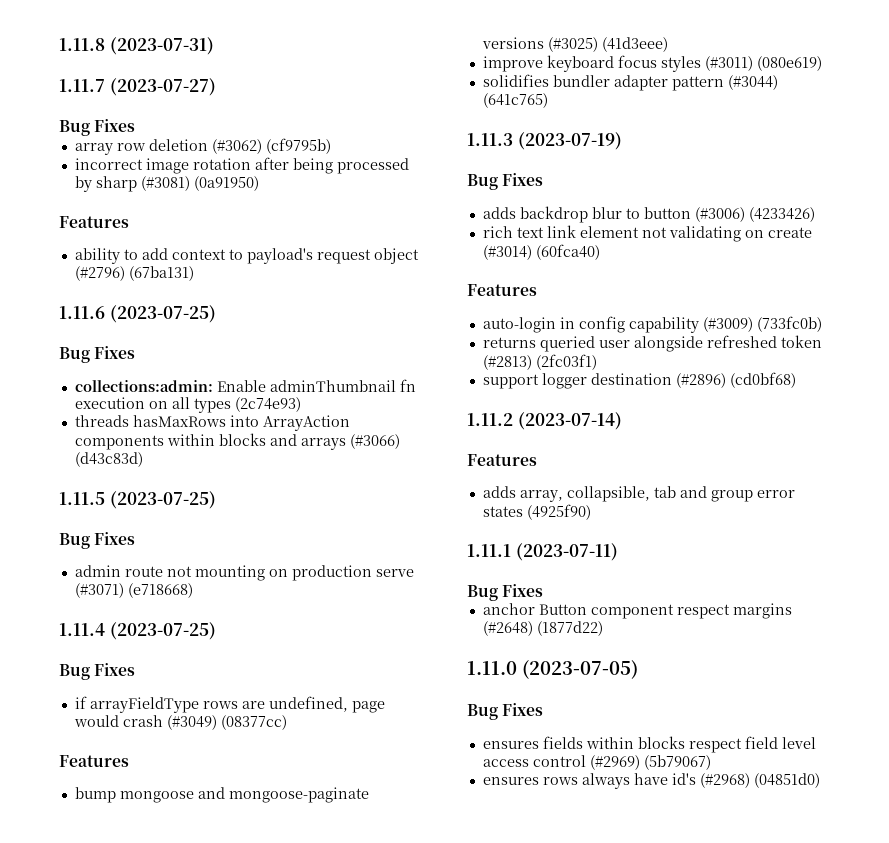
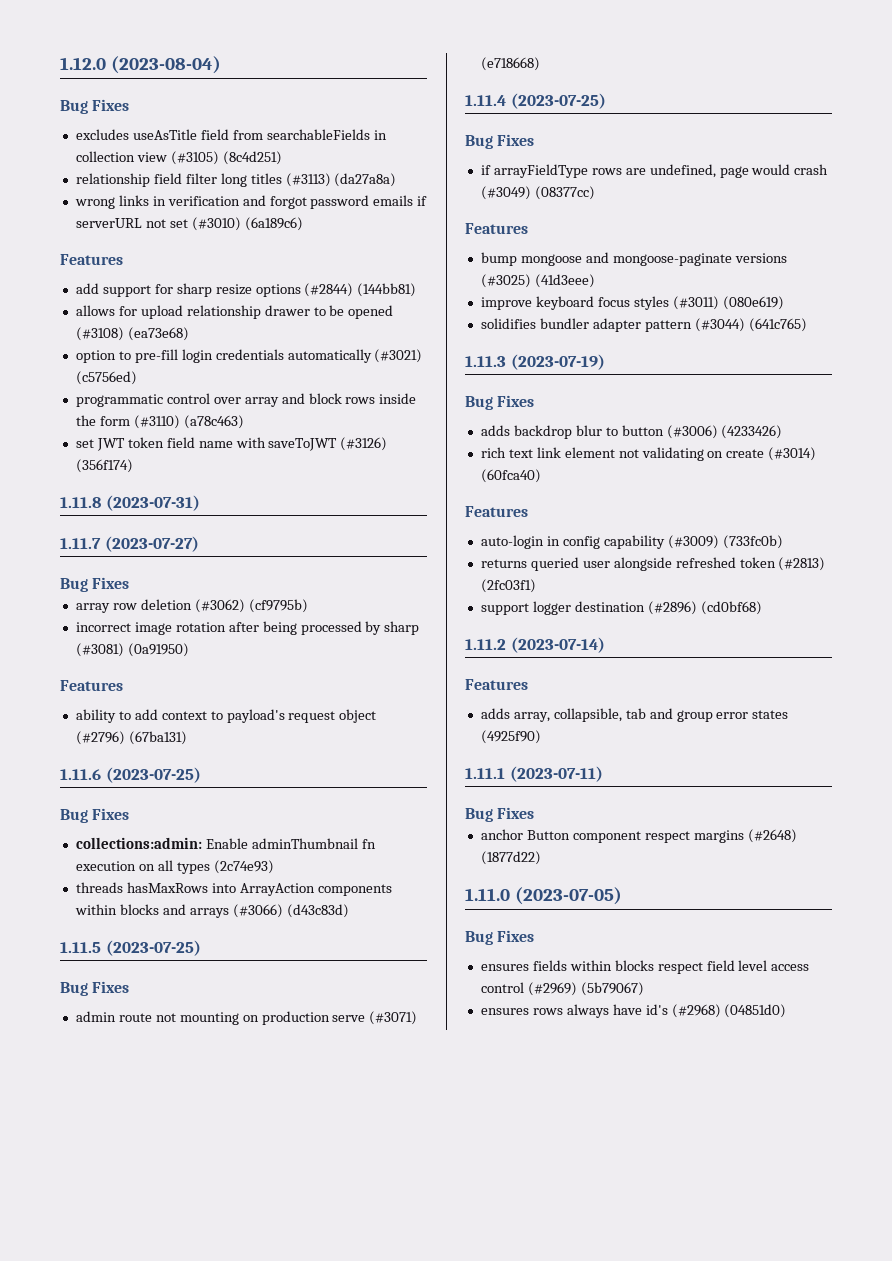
+ 1.12.0 (2023-08-04)
+ Bug Fixes
+ excludes useAsTitle field from searchableFields in collection view (#3105) (8c4d251)
+ relationship field filter long titles (#3113) (da27a8a)
+ wrong links in verification and forgot password emails if serverURL not set (#3010) (6a189c6)
+ Features
+ add support for sharp resize options (#2844) (144bb81)
+ allows for upload relationship drawer to be opened (#3108) (ea73e68)
+ option to pre-fill login credentials automatically (#3021) (c5756ed)
+ programmatic control over array and block rows inside the form (#3110) (a78c463)
+ set JWT token field name with saveToJWT (#3126) (356f174)

